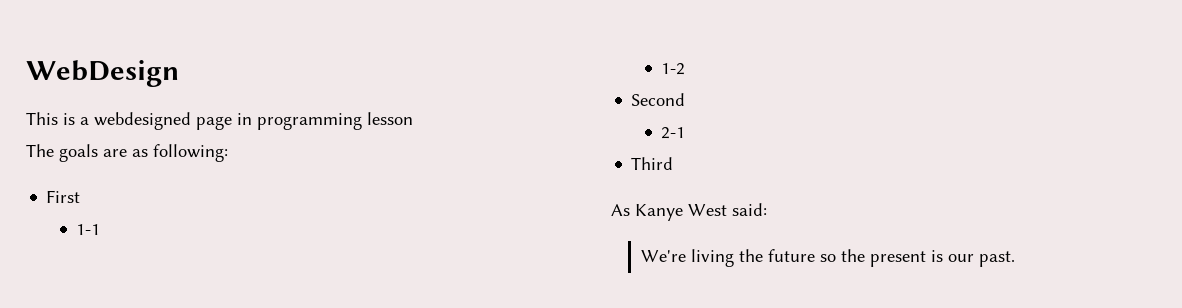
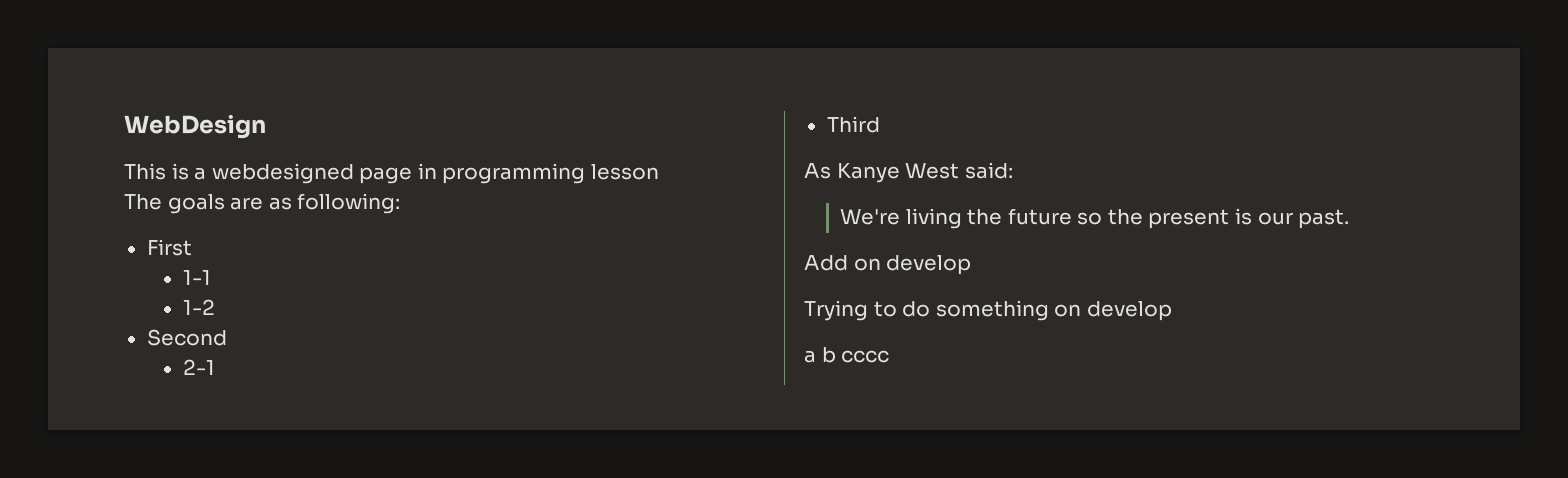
+ Add on develop
+ Trying to do something on develop
+ a b cccc

